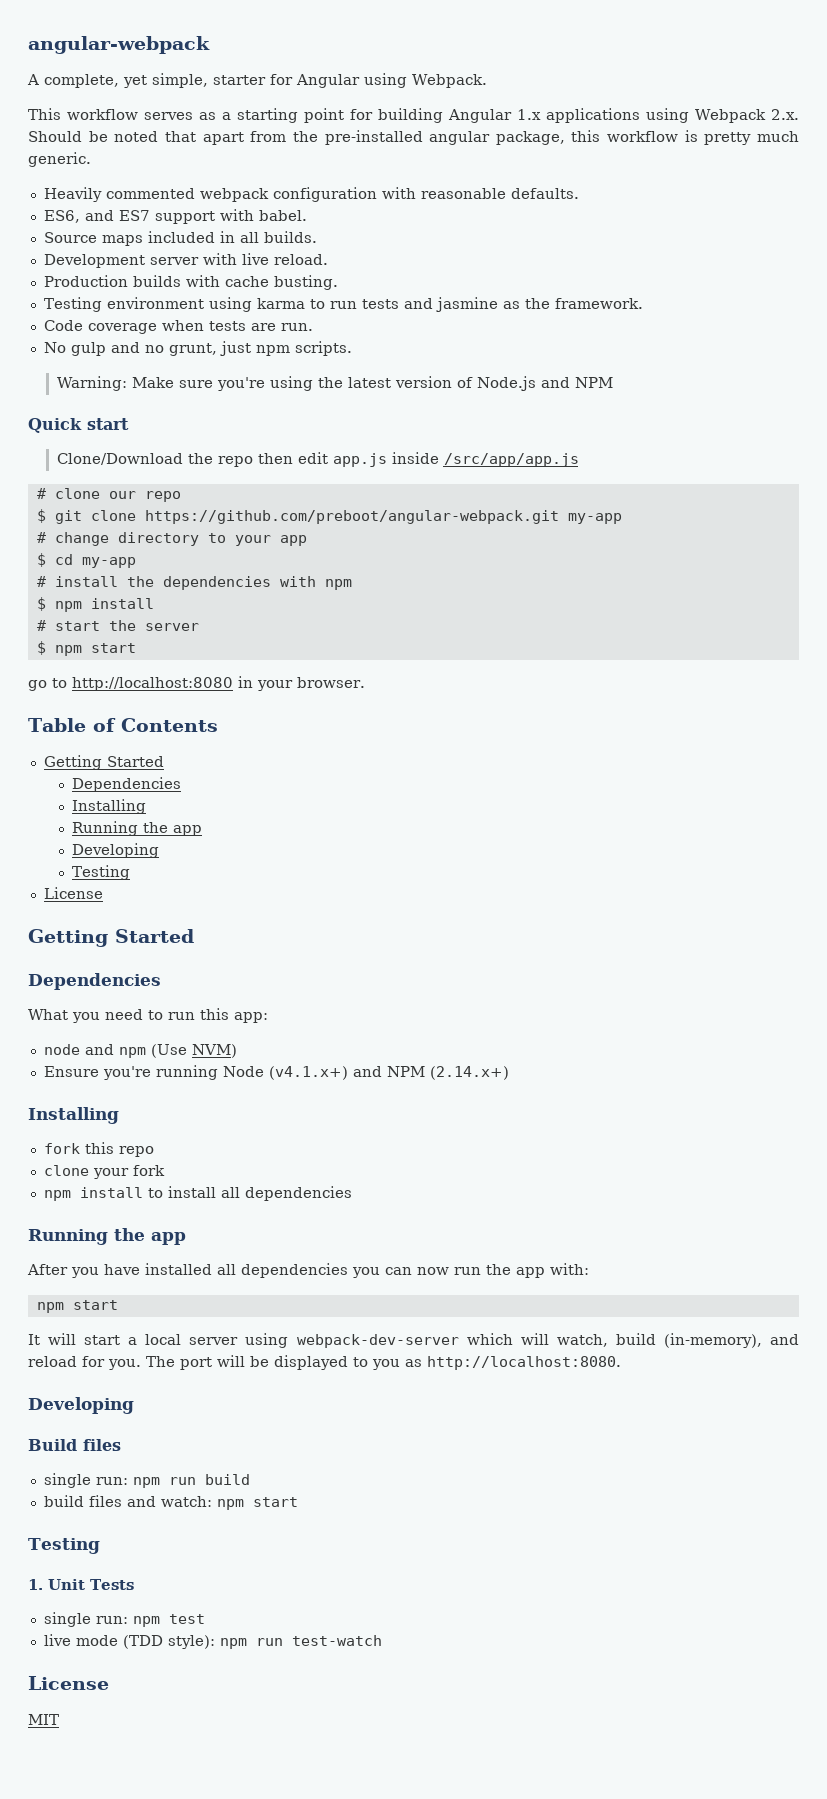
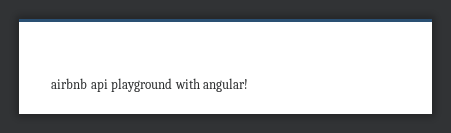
- angular-webpack
- A complete, yet simple, starter for Angular using Webpack.
- This workflow serves as a starting point for building Angular 1.x applications using Webpack 2.x. Should be noted that apart from the pre-installed angular package, this workflow is pretty much generic.
- Heavily commented webpack configuration with reasonable defaults.
- ES6, and ES7 support with babel.
- Source maps included in all builds.
- Development server with live reload.
- Production builds with cache busting.
- Testing environment using karma to run tests and jasmine as the framework.
- Code coverage when tests are run.
- No gulp and no grunt, just npm scripts.
- Warning: Make sure you're using the latest version of Node.js and NPM
- Quick start
- Clone/Download the repo then edit app.js inside /src/app/app.js
- # clone our repo
- $ git clone https://github.com/preboot/angular-webpack.git my-app
- # change directory to your app
- $ cd my-app
- # install the dependencies with npm
- $ npm install
- # start the server
- $ npm start
- go to http://localhost:8080 in your browser.
- Table of Contents
- Getting Started
- Dependencies
- Installing
- Running the app
- Developing
- Testing
- License
- Getting Started
- Dependencies
- What you need to run this app:
- node and npm (Use NVM)
- Ensure you're running Node (v4.1.x+) and NPM (2.14.x+)
- Installing
- fork this repo
- clone your fork
- npm install to install all dependencies
- Running the app
- After you have installed all dependencies you can now run the app with:
- npm start
- It will start a local server using webpack-dev-server which will watch, build (in-memory), and reload for you. The port will be displayed to you as http://localhost:8080.
- Developing
- Build files
- single run: npm run build
- build files and watch: npm start
- Testing
- 1. Unit Tests
- single run: npm test
- live mode (TDD style): npm run test-watch
- License
- MIT
+ airbnb api playground with angular!

